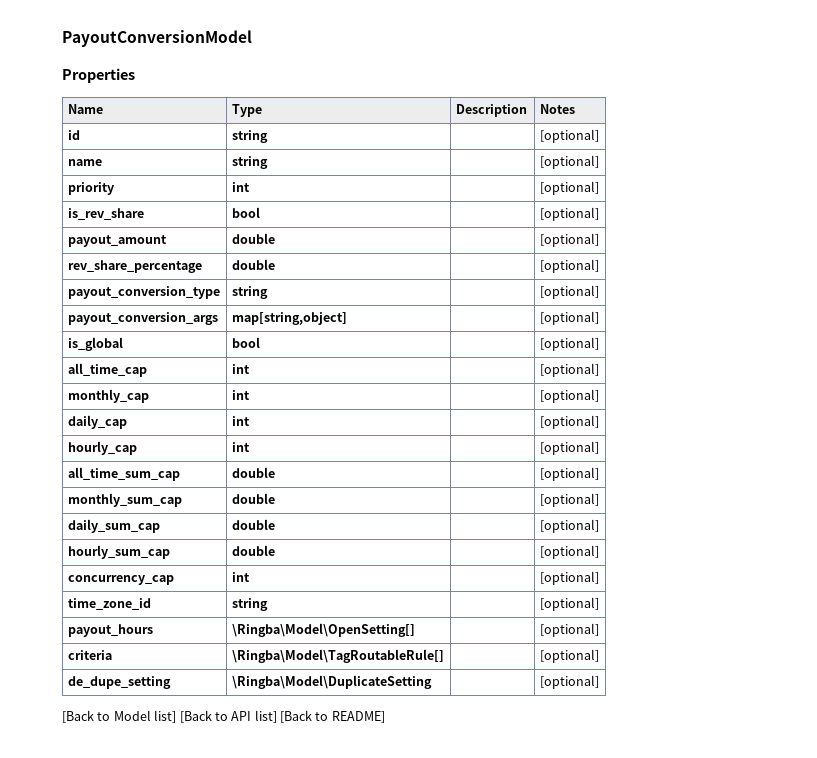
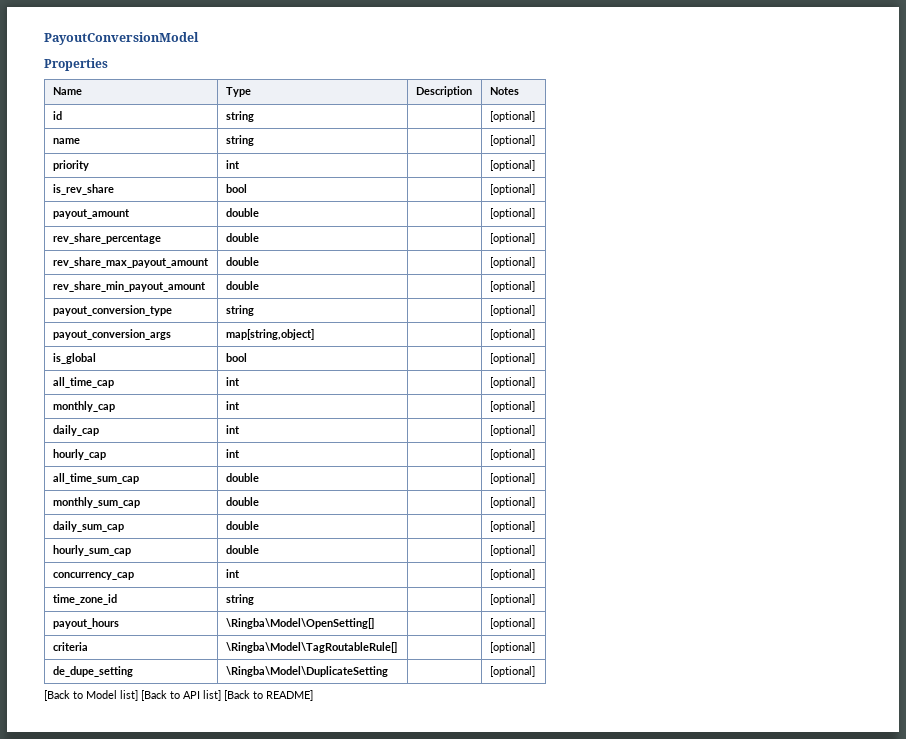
+ rev_share_max_payout_amount | double | | [optional]
+ rev_share_min_payout_amount | double | | [optional]

